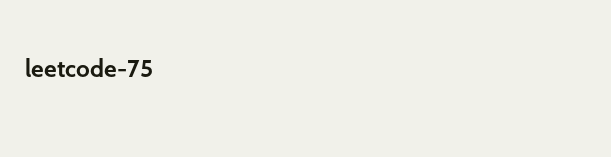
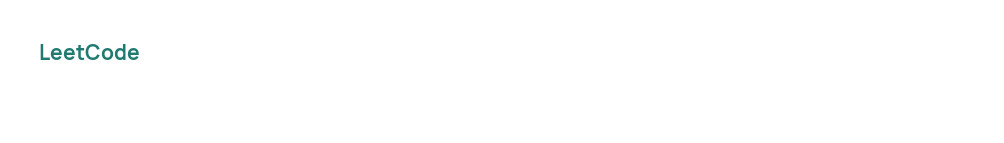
- leetcode-75
+ LeetCode

